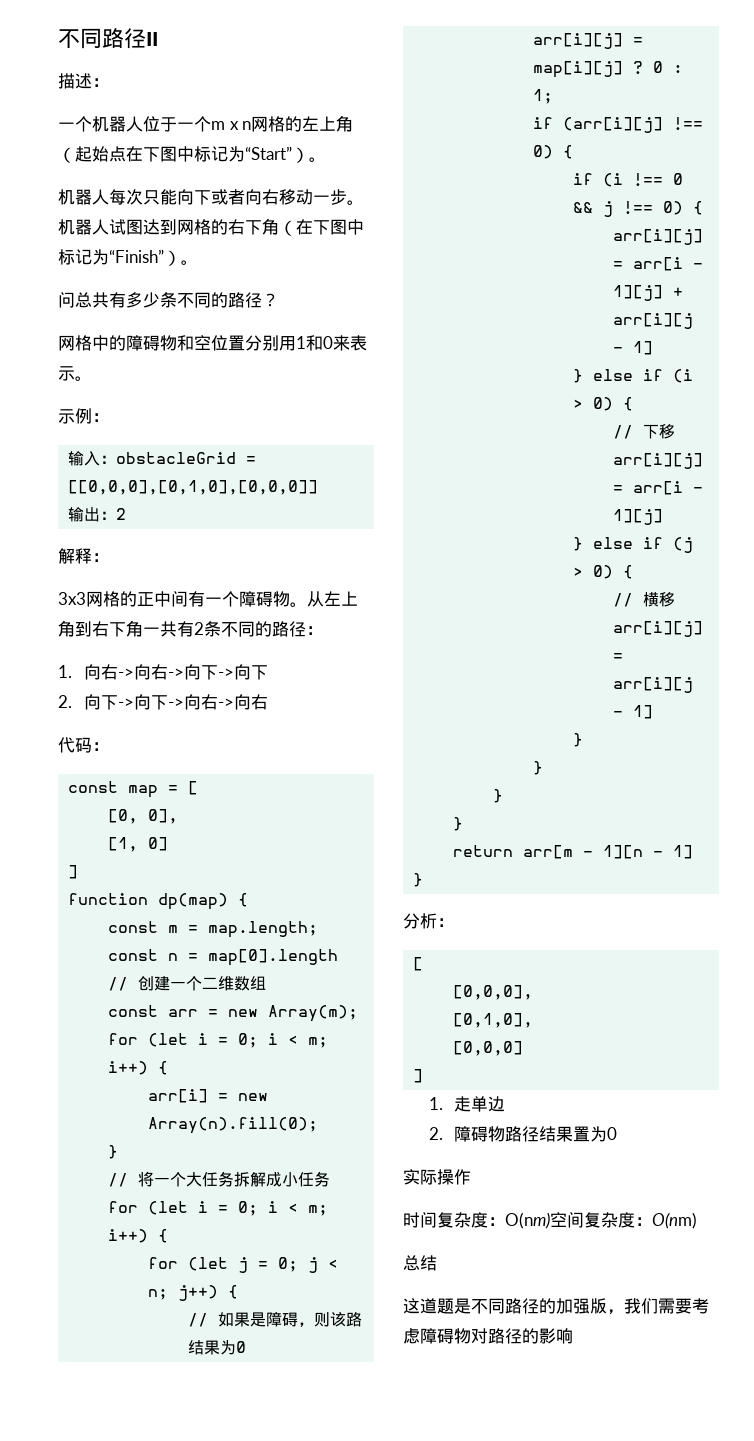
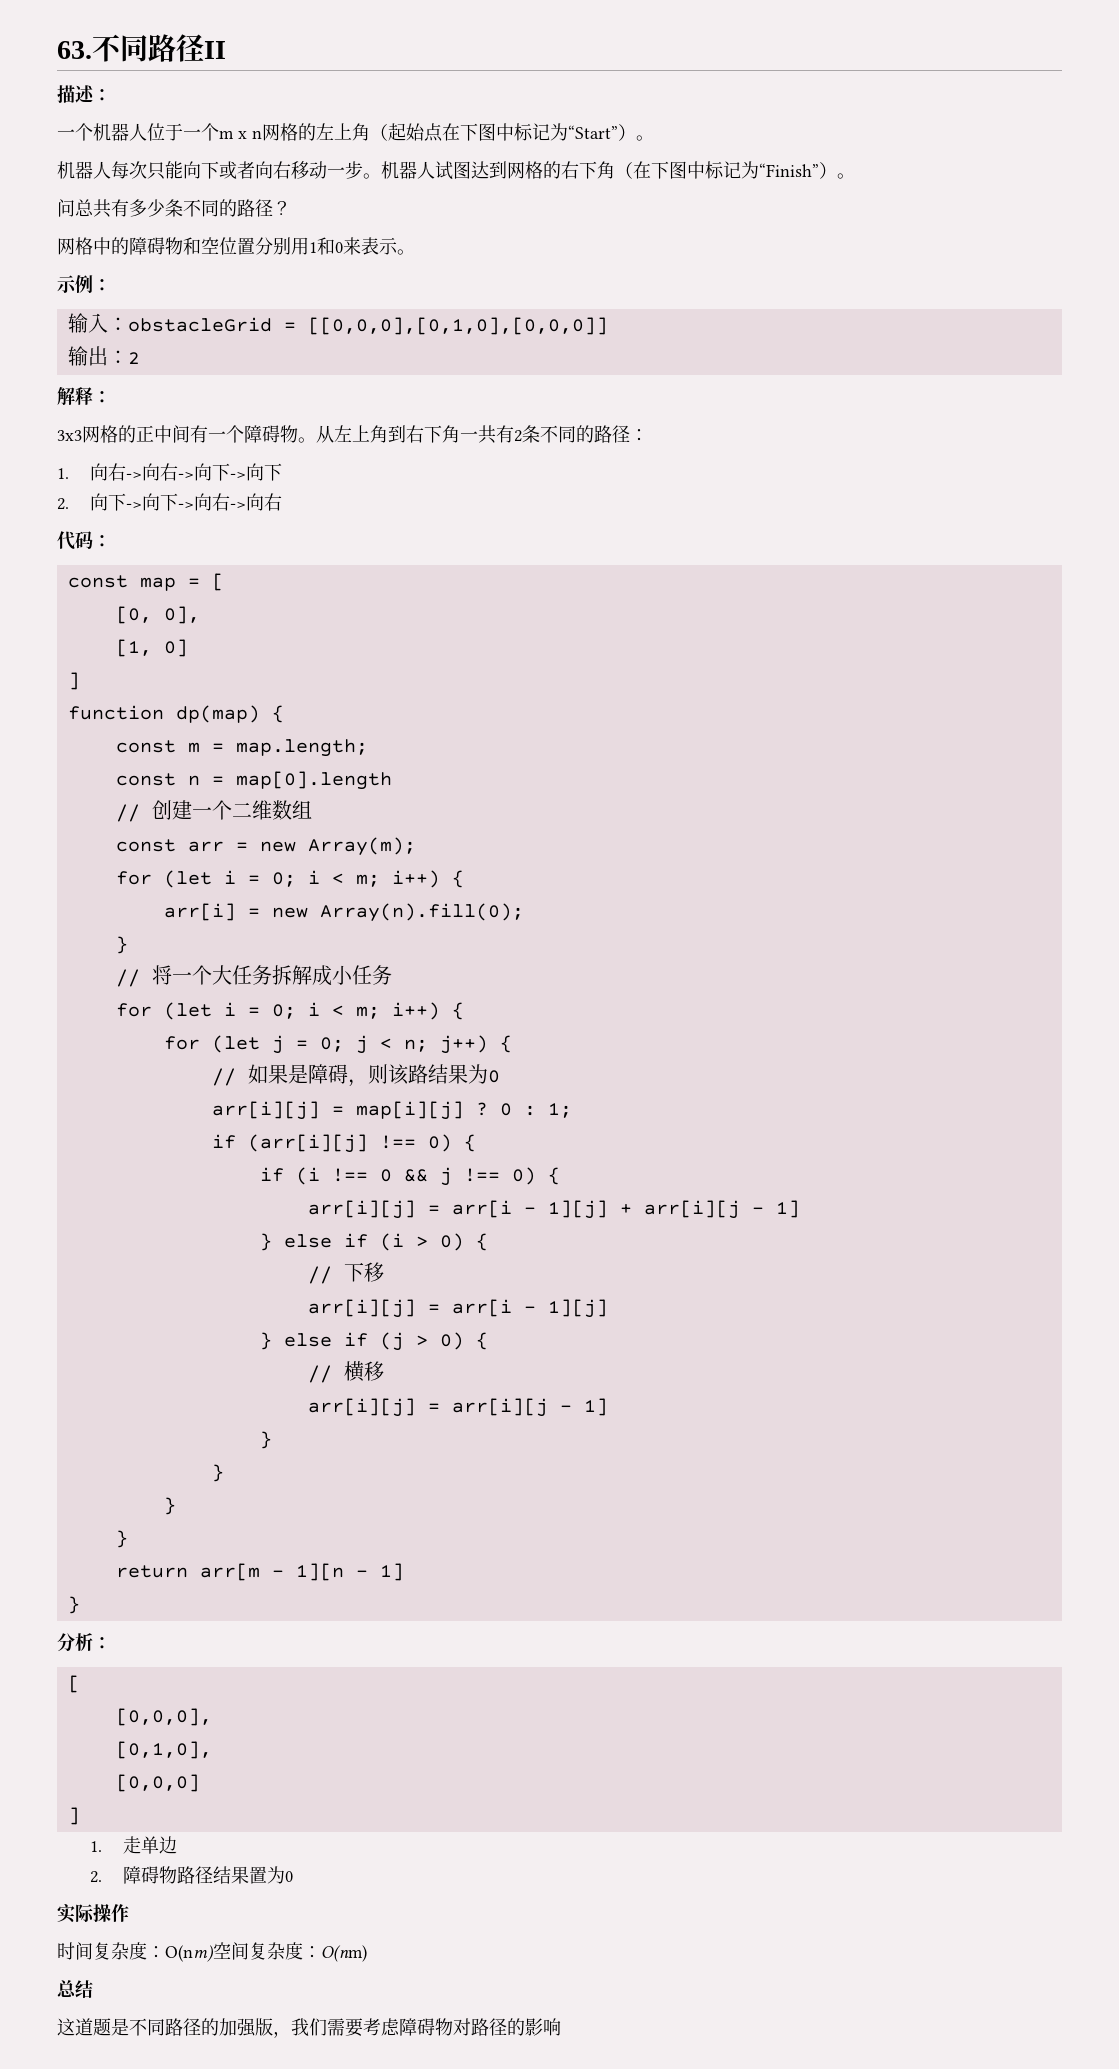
- 不同路径II
+ 63.不同路径II

